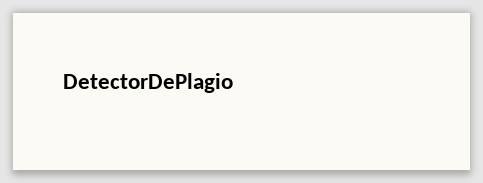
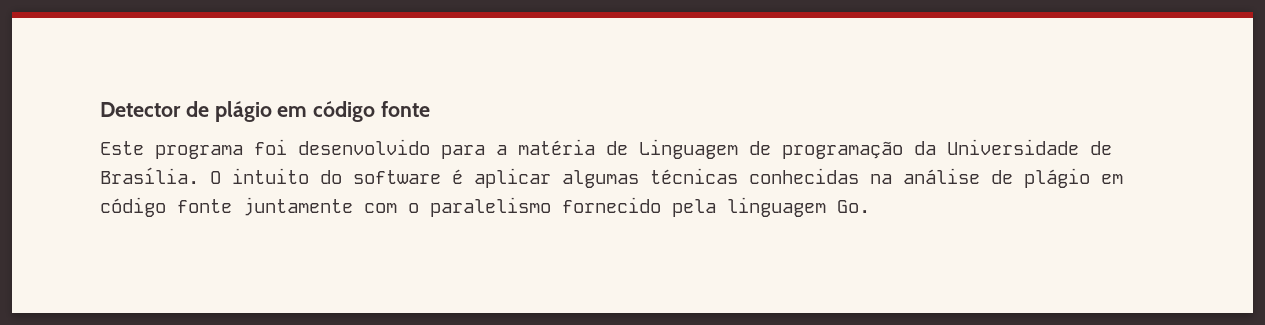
- DetectorDePlagio
+ Detector de plágio em código fonte
+ Este programa foi desenvolvido para a matéria de Linguagem de programação da Universidade de Brasília. O intuito do software é aplicar algumas técnicas conhecidas na análise de plágio em código fonte juntamente com o paralelismo fornecido pela linguagem Go.

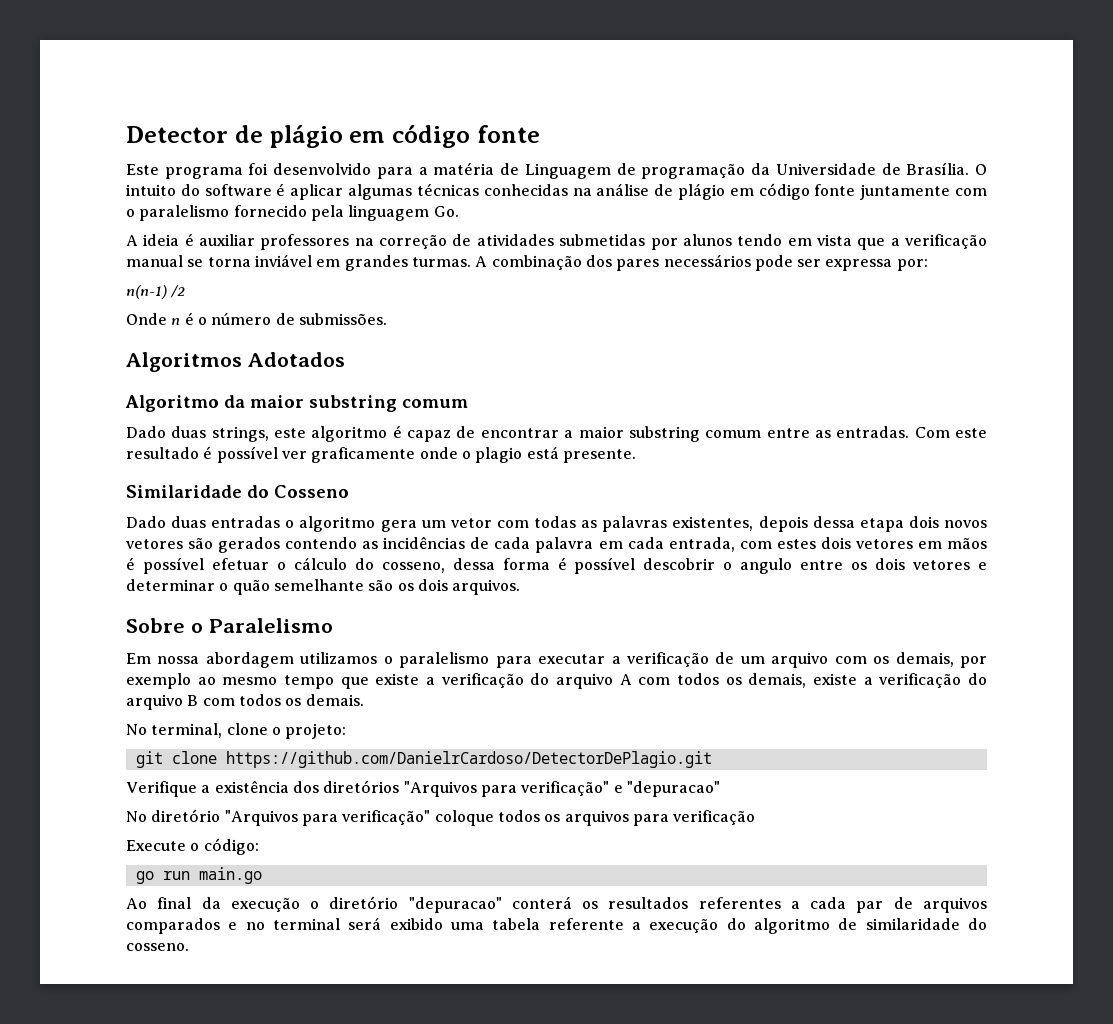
+ A ideia é auxiliar professores na correção de atividades submetidas por alunos tendo em vista que a verificação manual se torna inviável em grandes turmas. A combinação dos pares necessários pode ser expressa por:
+ n(n-1) /2
+ Onde n é o número de submissões.
+ Algoritmos Adotados
+ Algoritmo da maior substring comum
+ Dado duas strings, este algoritmo é capaz de encontrar a maior substring comum entre as entradas. Com este resultado é possível ver graficamente onde o plagio está presente.
+ Similaridade do Cosseno
+ Dado duas entradas o algoritmo gera um vetor com todas as palavras existentes, depois dessa etapa dois novos vetores são gerados contendo as incidências de cada palavra em cada entrada, com estes dois vetores em mãos é possível efetuar o cálculo do cosseno, dessa forma é possível descobrir o angulo entre os dois vetores e determinar o quão semelhante são os dois arquivos.
+ Sobre o Paralelismo
+ Em nossa abordagem utilizamos o paralelismo para executar a verificação de um arquivo com os demais, por exemplo ao mesmo tempo que existe a verificação do arquivo A com todos os demais, existe a verificação do arquivo B com todos os demais.
+ No terminal, clone o projeto:
+ git clone https://github.com/DanielrCardoso/DetectorDePlagio.git
+ Verifique a existência dos diretórios "Arquivos para verificação" e "depuracao"
+ No diretório "Arquivos para verificação" coloque todos os arquivos para verificação
+ Execute o código:
+ go run main.go
+ Ao final da execução o diretório "depuracao" conterá os resultados referentes a cada par de arquivos comparados e no terminal será exibido uma tabela referente a execução do algoritmo de similaridade do cosseno.

